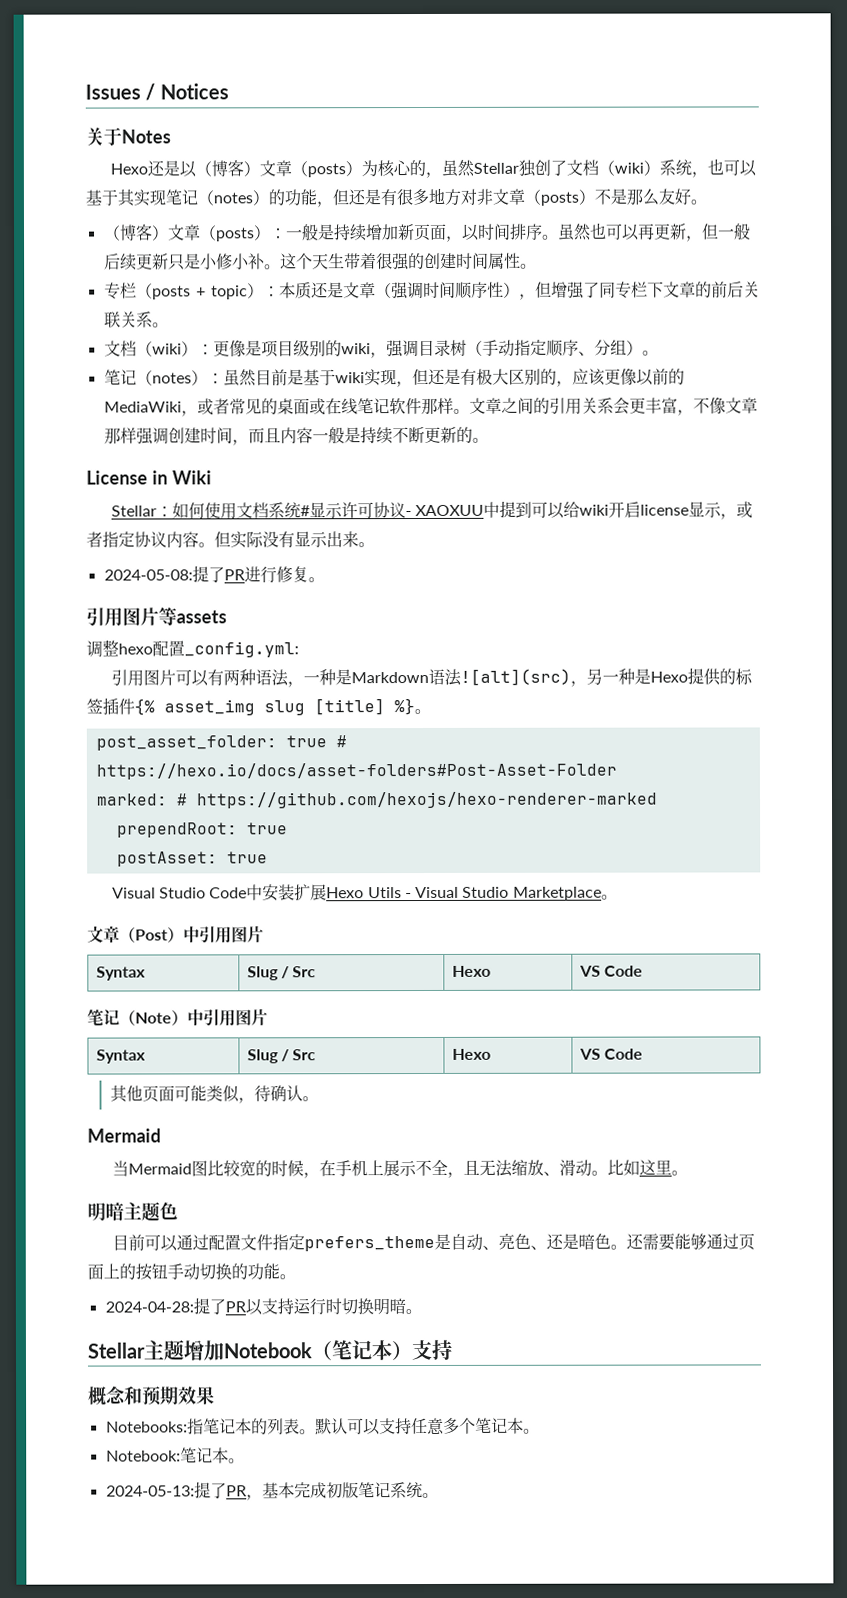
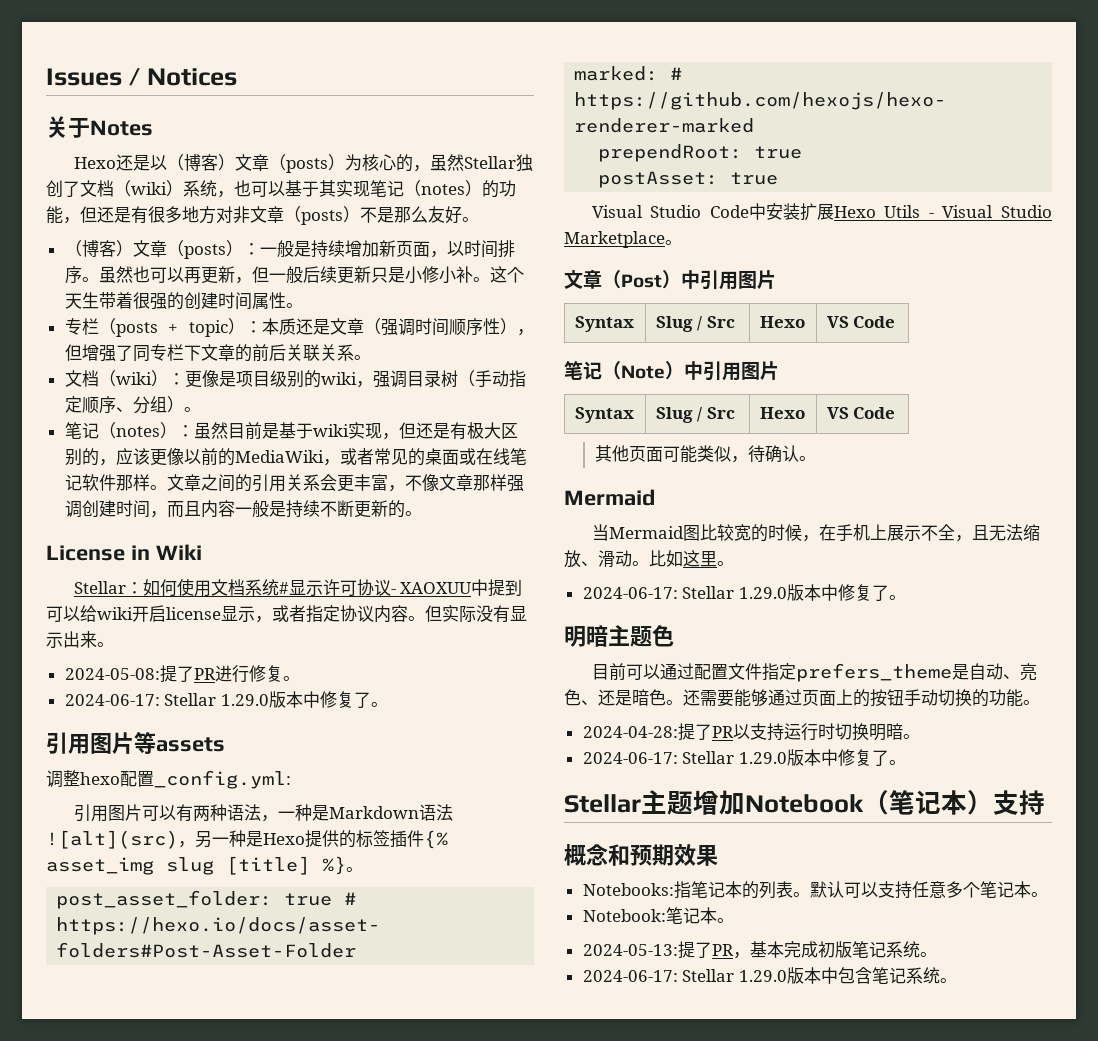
  2024-05-08:提了PR进行修复。
+ 2024-06-17: Stellar 1.29.0版本中修复了。
  比如这里。
+ 2024-06-17: Stellar 1.29.0版本中修复了。
  2024-04-28:提了PR以支持运行时切换明暗。
+ 2024-06-17: Stellar 1.29.0版本中修复了。
+ 2024-06-17: Stellar 1.29.0版本中包含笔记系统。

